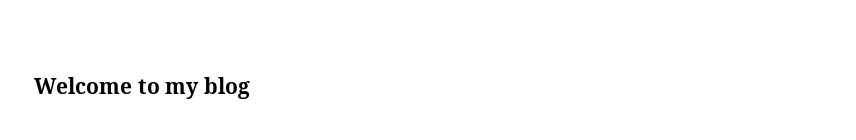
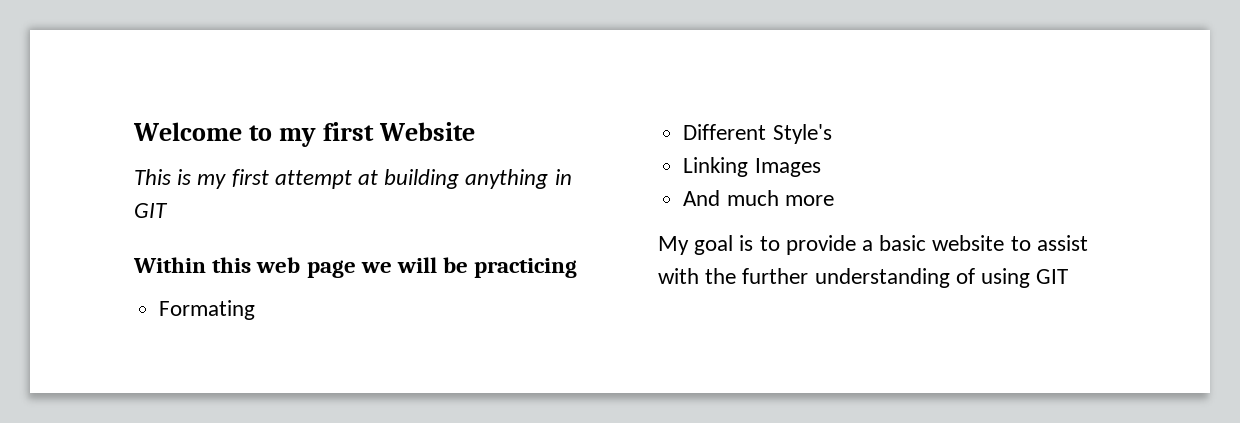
- Welcome to my blog
+ Welcome to my first Website
+ This is my first attempt at building anything in GIT
+ Within this web page we will be practicing
+ Formating
+ Different Style's
+ Linking Images
+ And much more
+ My goal is to provide a basic website to assist with the further understanding of using GIT

